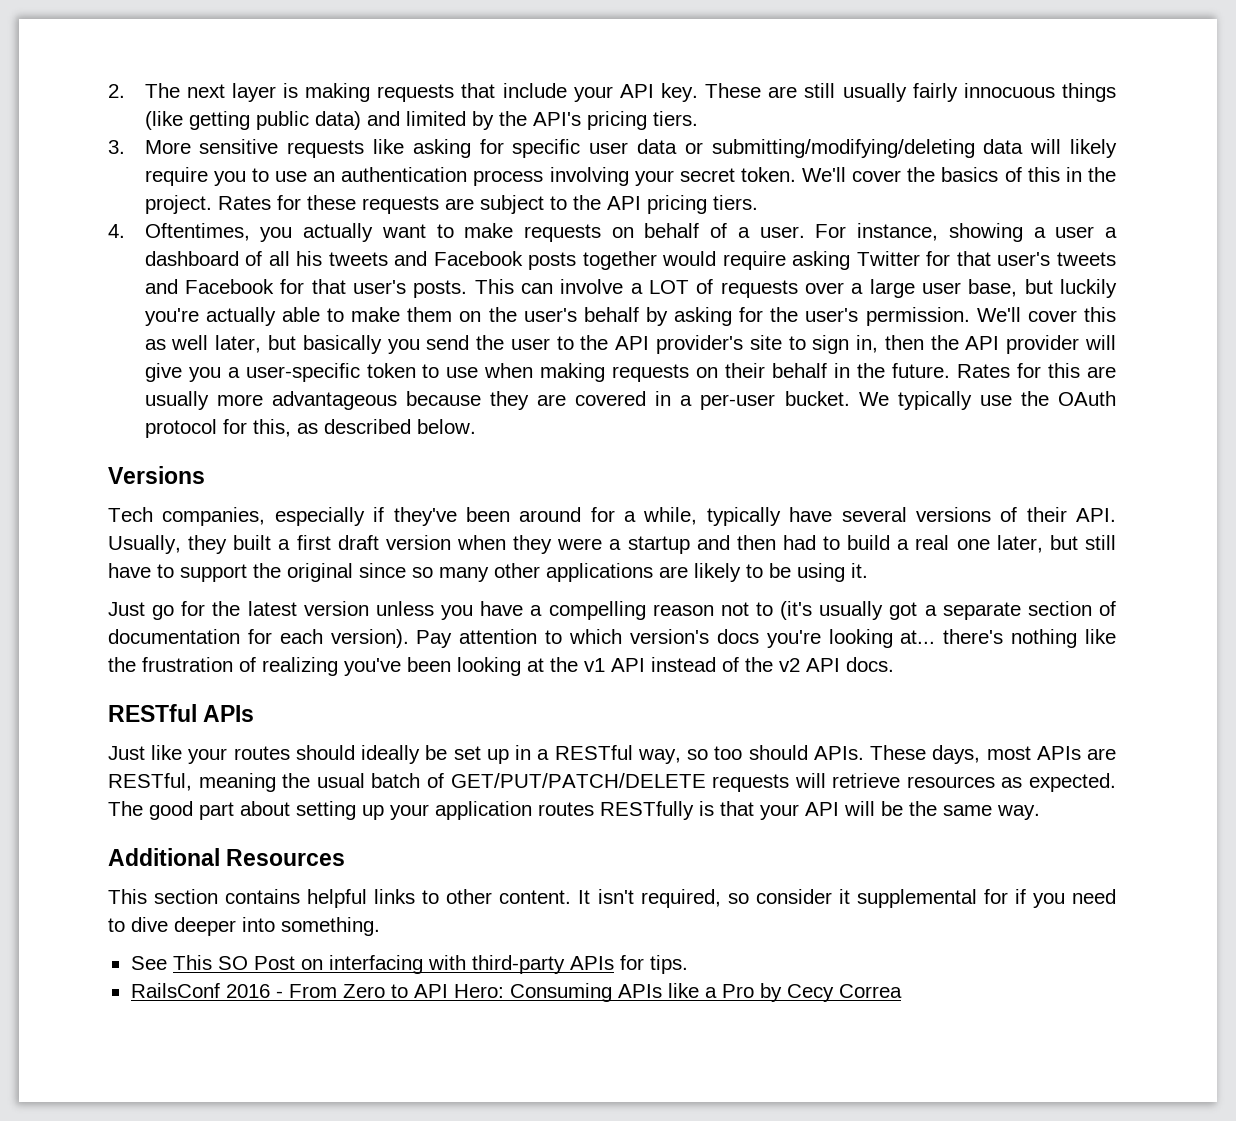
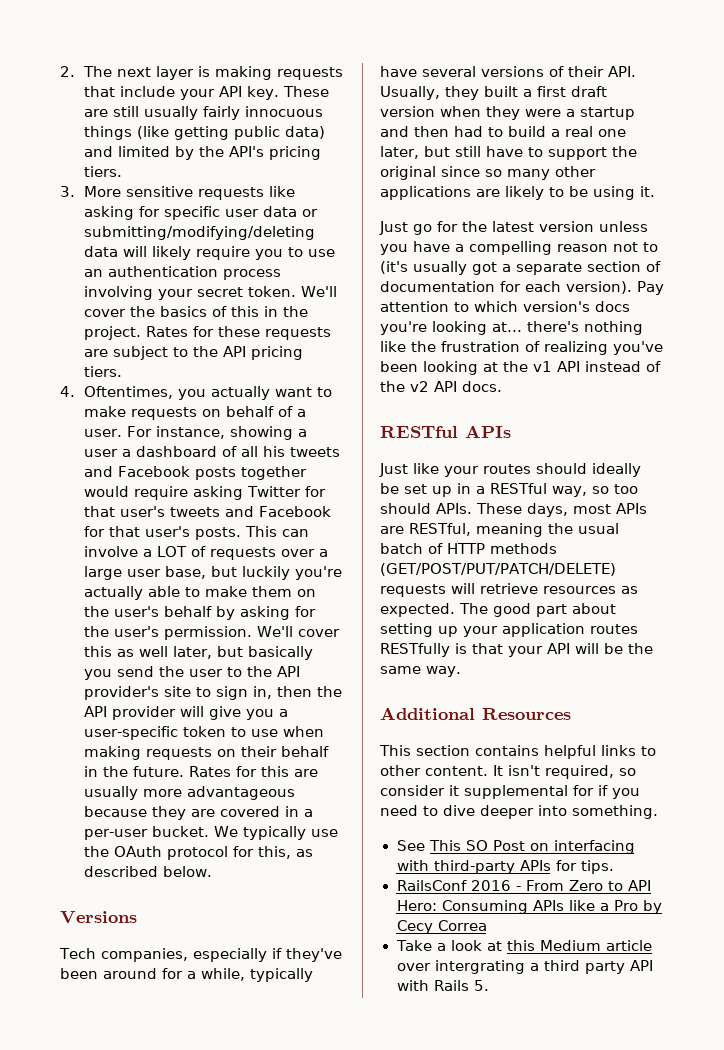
- These days, most APIs are RESTful, meaning the usual batch of GET/PUT/PATCH/DELETE requests will retrieve resources as expected.
+ These days, most APIs are RESTful, meaning the usual batch of HTTP methods (GET/POST/PUT/PATCH/DELETE) requests will retrieve resources as expected.
+ Take a look at this Medium article over intergrating a third party API with Rails 5.

